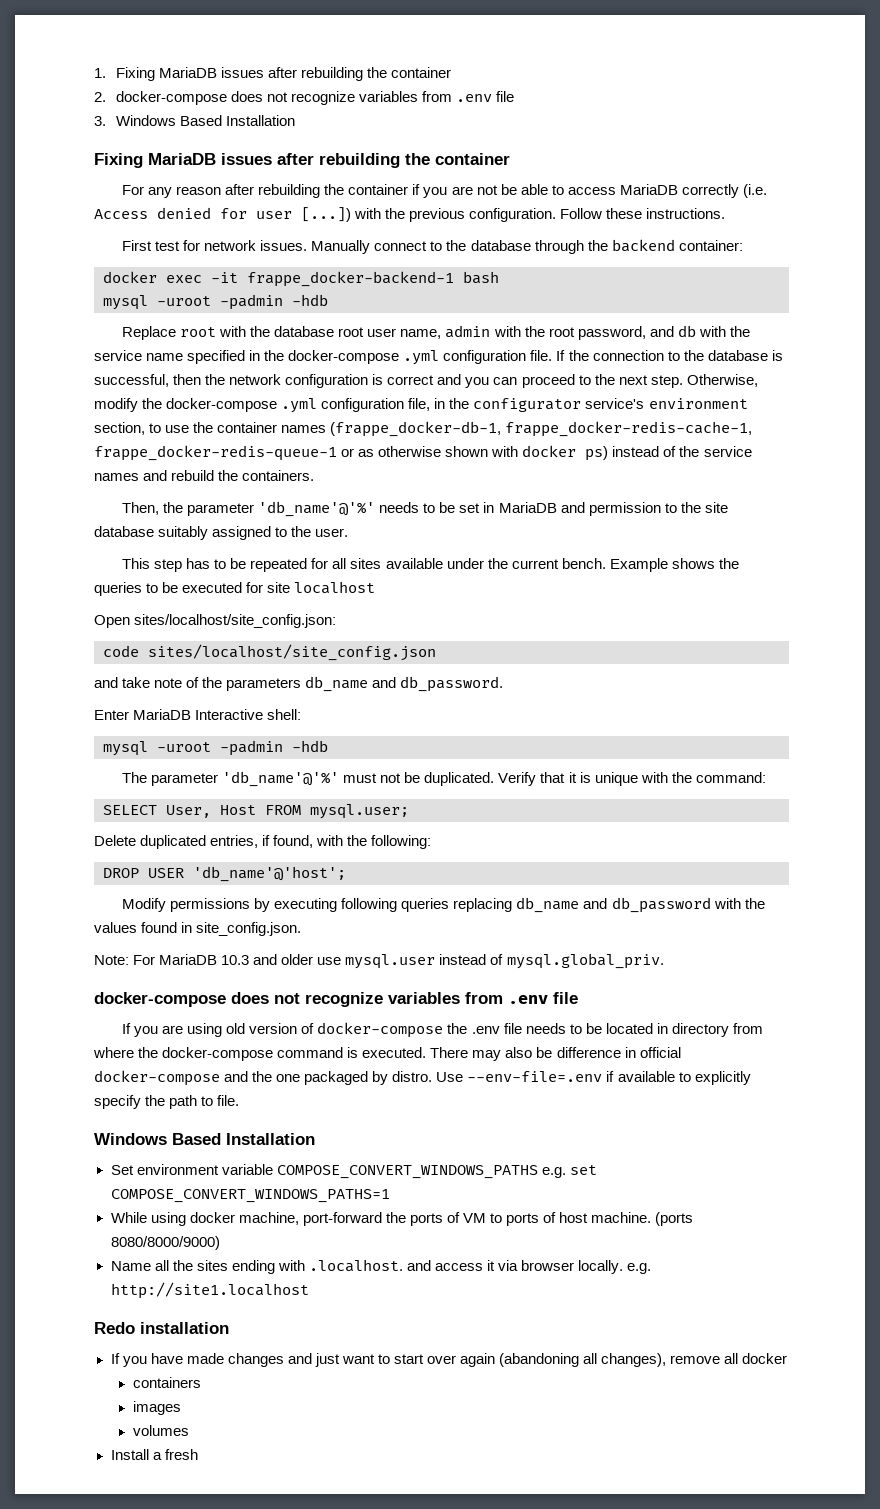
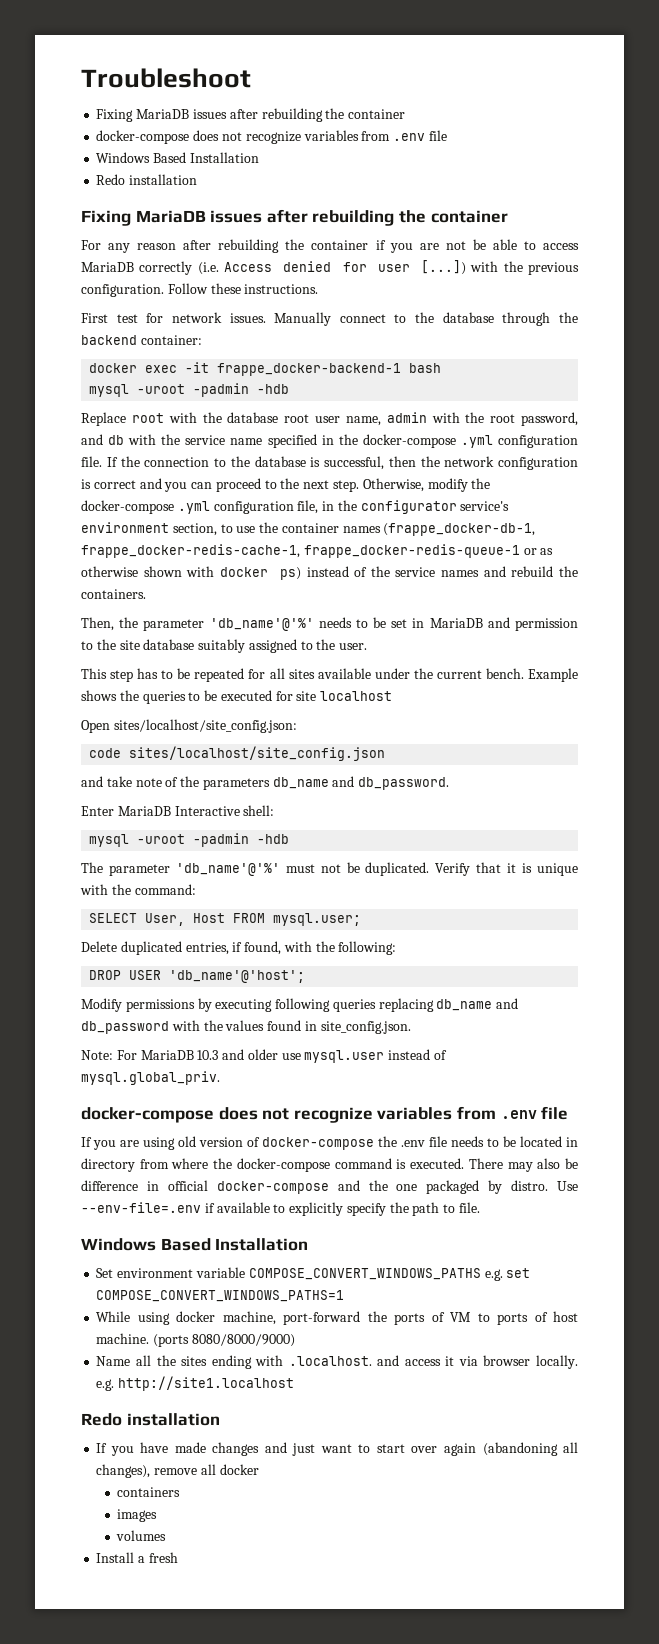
- 1. Fixing MariaDB issues after rebuilding the container
- 2. docker-compose does not recognize variables from .env file
- 3. Windows Based Installation
+ Troubleshoot
+ Fixing MariaDB issues after rebuilding the container
+ docker-compose does not recognize variables from .env file
+ Windows Based Installation
+ Redo installation

